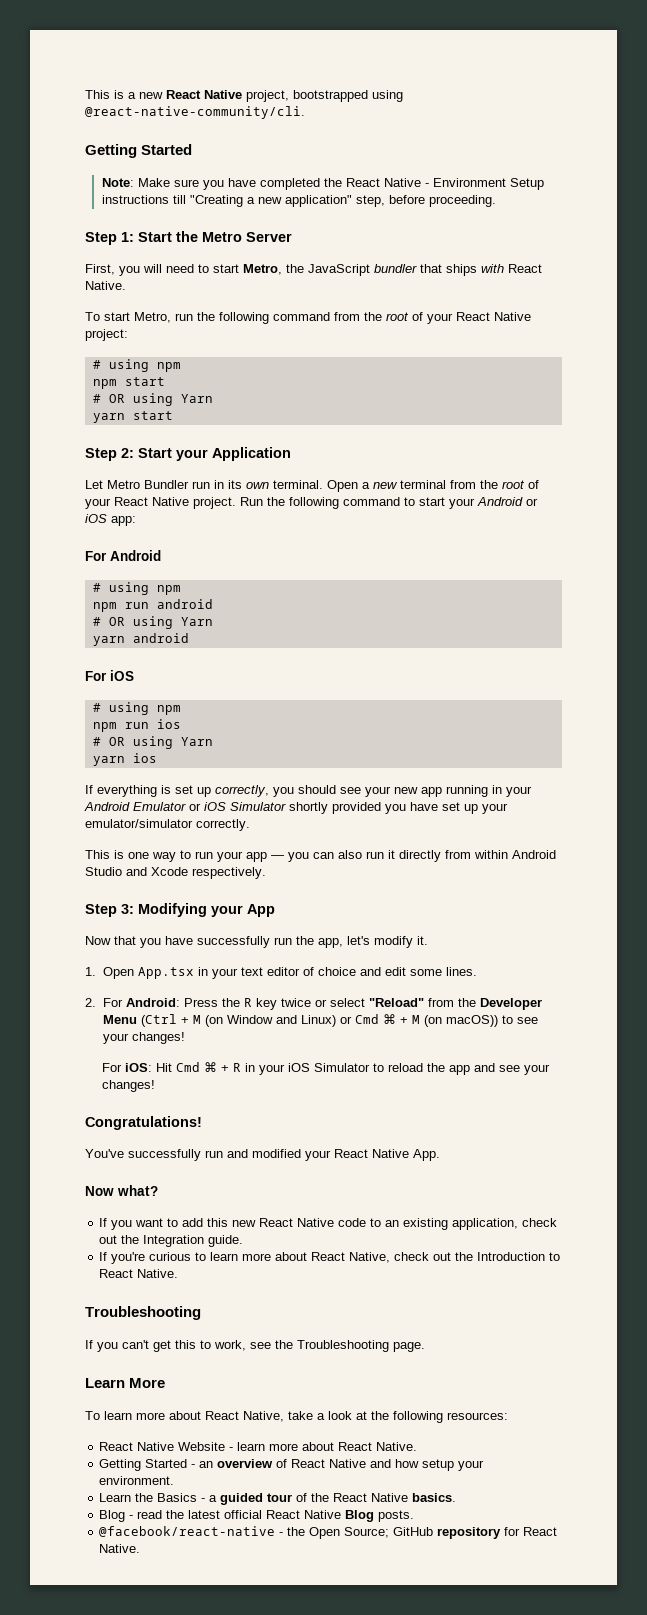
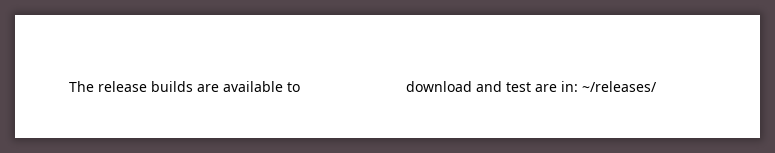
- This is a new React Native project, bootstrapped using @react-native-community/cli.
- Getting Started
- Note: Make sure you have completed the React Native - Environment Setup instructions till "Creating a new application" step, before proceeding.
- Step 1: Start the Metro Server
- First, you will need to start Metro, the JavaScript bundler that ships with React Native.
- To start Metro, run the following command from the root of your React Native project:
- # using npm
- npm start
- # OR using Yarn
- yarn start
- Step 2: Start your Application
- Let Metro Bundler run in its own terminal. Open a new terminal from the root of your React Native project. Run the following command to start your Android or iOS app:
- For Android
- # using npm
- npm run android
- # OR using Yarn
- yarn android
- For iOS
- # using npm
- npm run ios
- # OR using Yarn
- yarn ios
- If everything is set up correctly, you should see your new app running in your Android Emulator or iOS Simulator shortly provided you have set up your emulator/simulator correctly.
- This is one way to run your app — you can also run it directly from within Android Studio and Xcode respectively.
- Step 3: Modifying your App
- Now that you have successfully run the app, let's modify it.
- 1. Open App.tsx in your text editor of choice and edit some lines.
- 2. For Android: Press the R key twice or select "Reload" from the Developer Menu (Ctrl + M (on Window and Linux) or Cmd ⌘ + M (on macOS)) to see your changes!
- For iOS: Hit Cmd ⌘ + R in your iOS Simulator to reload the app and see your changes!
- Congratulations!
- You've successfully run and modified your React Native App.
- Now what?
- If you want to add this new React Native code to an existing application, check out the Integration guide.
- If you're curious to learn more about React Native, check out the Introduction to React Native.
- Troubleshooting
- If you can't get this to work, see the Troubleshooting page.
- Learn More
- To learn more about React Native, take a look at the following resources:
- React Native Website - learn more about React Native.
- Getting Started - an overview of React Native and how setup your environment.
- Learn the Basics - a guided tour of the React Native basics.
- Blog - read the latest official React Native Blog posts.
- @facebook/react-native - the Open Source; GitHub repository for React Native.
+ The release builds are available to download and test are in: ~/releases/

